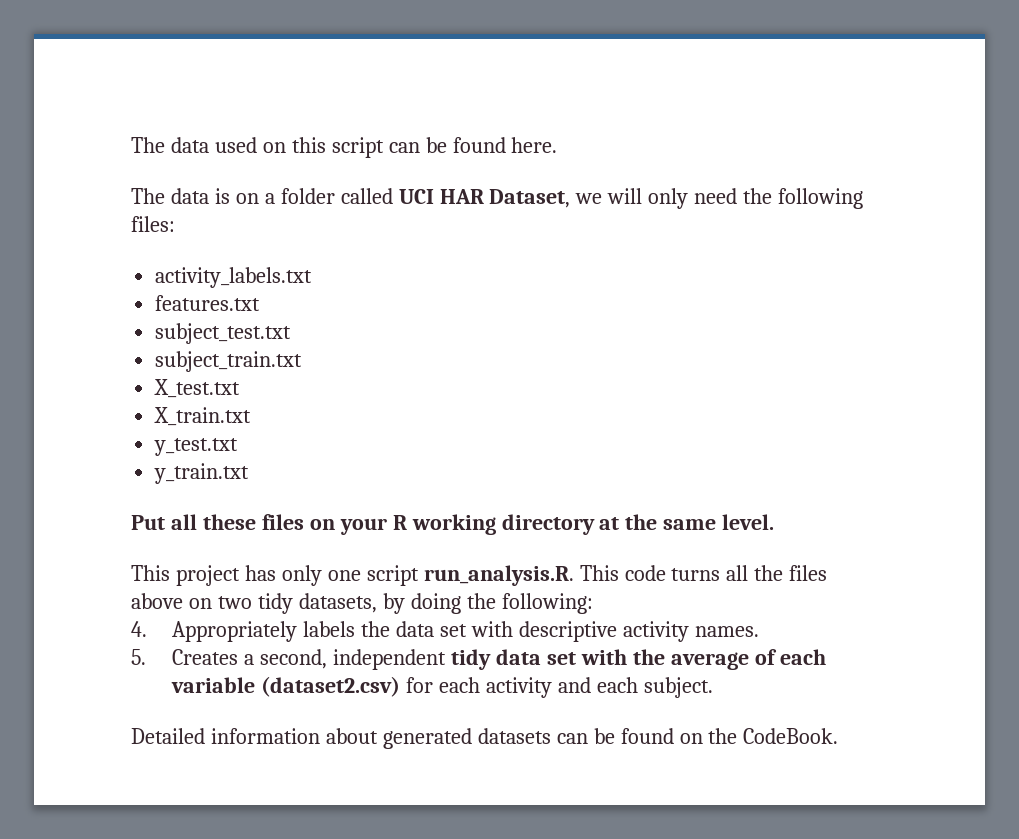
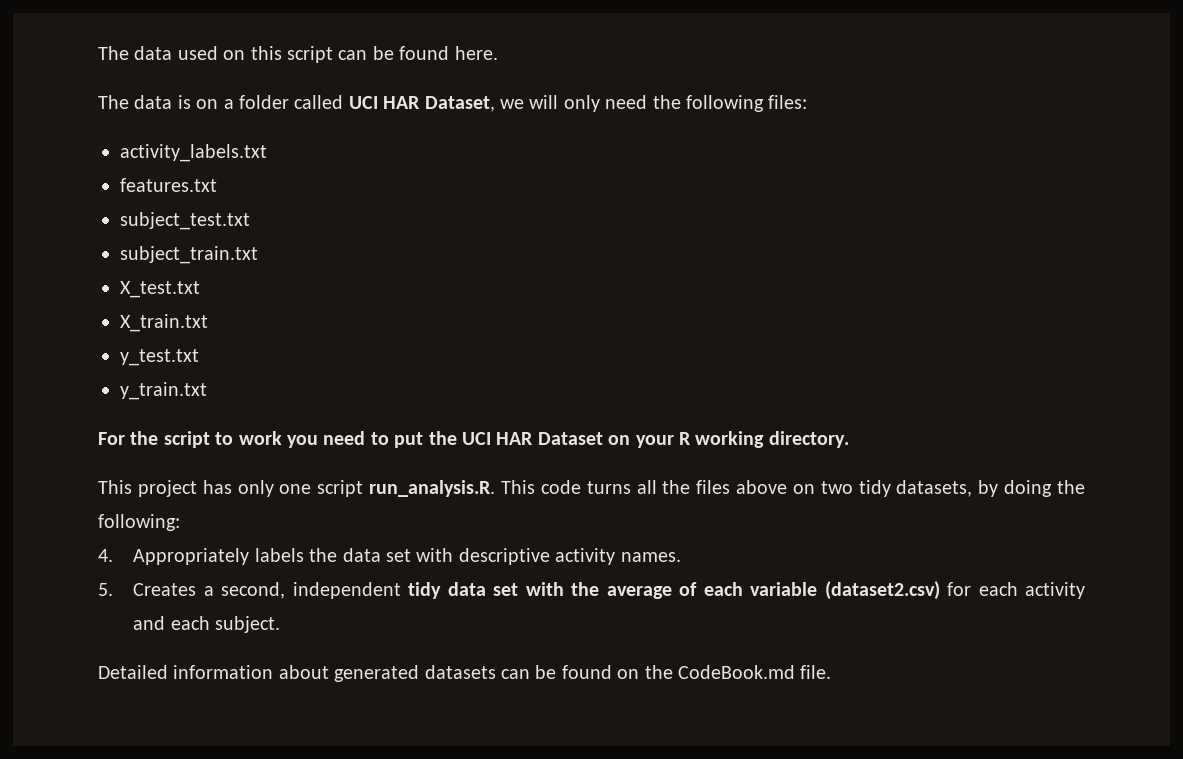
- Put all these files on your R working directory at the same level.
+ For the script to work you need to put the UCI HAR Dataset on your R working directory.
- Detailed information about generated datasets can be found on the CodeBook.
+ Detailed information about generated datasets can be found on the CodeBook.md file.

